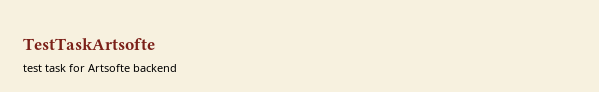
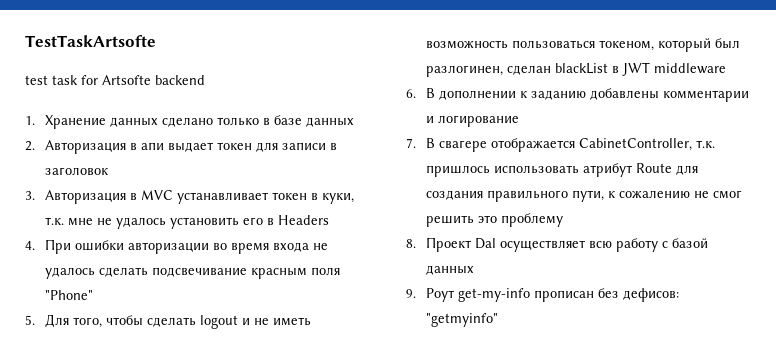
+ 1. Хранение данных сделано только в базе данных
+ 2. Авторизация в апи выдает токен для записи в заголовок
+ 3. Авторизация в MVC устанавливает токен в куки, т.к. мне не удалось установить его в Headers
+ 4. При ошибки авторизации во время входа не удалось сделать подсвечивание красным поля "Phone"
+ 5. Для того, чтобы сделать logout и не иметь возможность пользоваться токеном, который был разлогинен, сделан blackList в JWT middleware
+ 6. В дополнении к заданию добавлены комментарии и логирование
+ 7. В свагере отображается CabinetController, т.к. пришлось использовать атрибут Route для создания правильного пути, к сожалению не смог решить это проблему
+ 8. Проект Dal осуществляет всю работу с базой данных
+ 9. Роут get-my-info прописан без дефисов: "getmyinfo"

